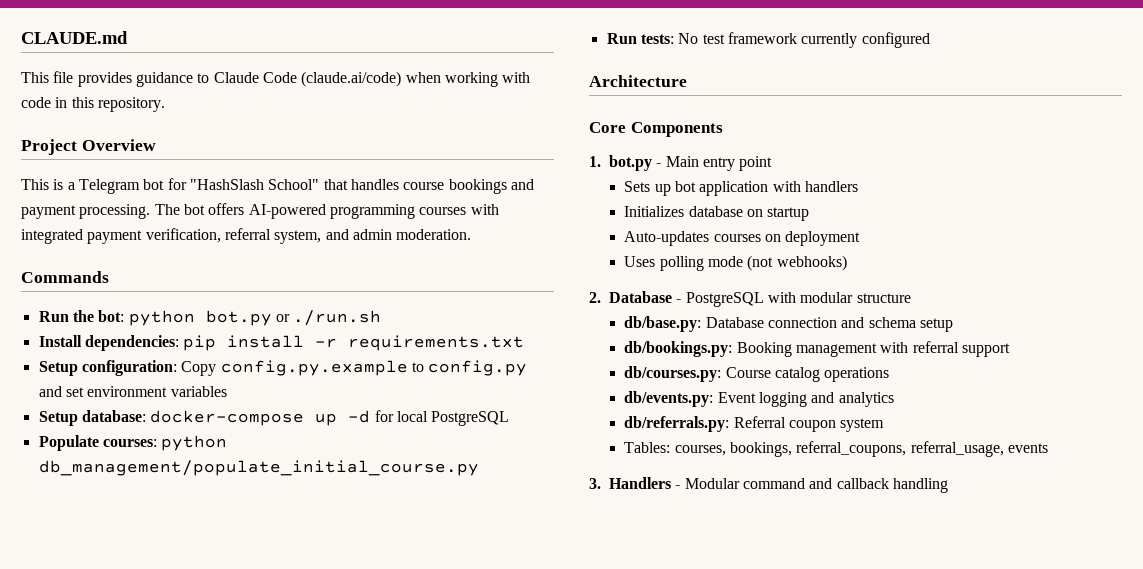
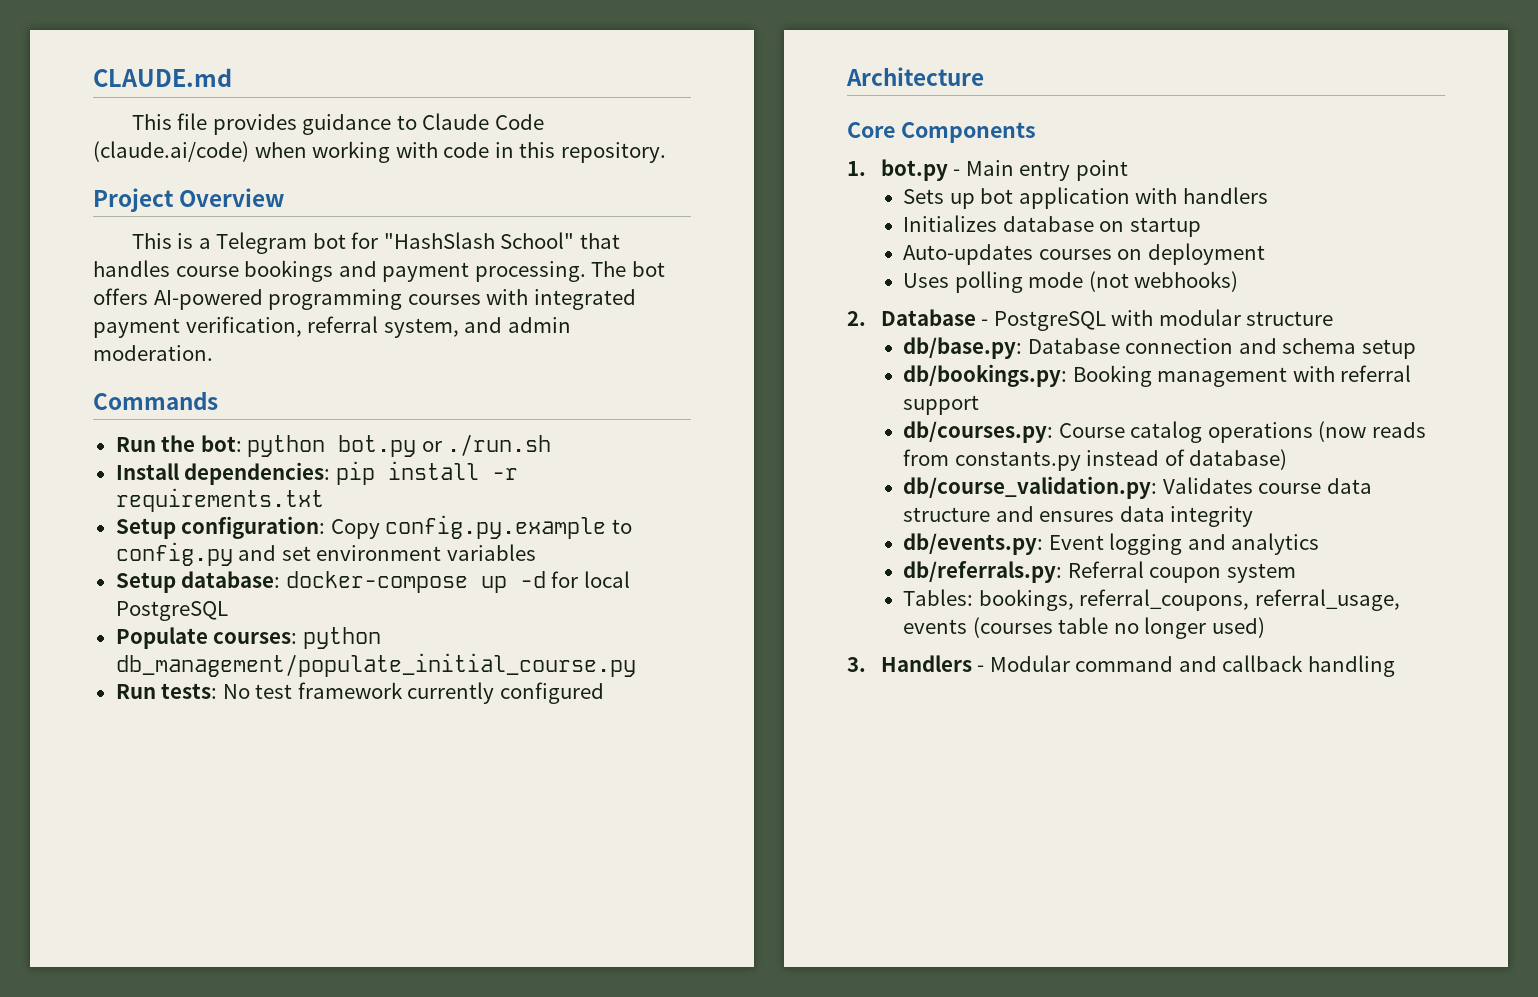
- db/courses.py: Course catalog operations
+ db/courses.py: Course catalog operations (now reads from constants.py instead of database)
+ db/course_validation.py: Validates course data structure and ensures data integrity
- Tables: courses, bookings, referral_coupons, referral_usage, events
+ Tables: bookings, referral_coupons, referral_usage, events (courses table no longer used)

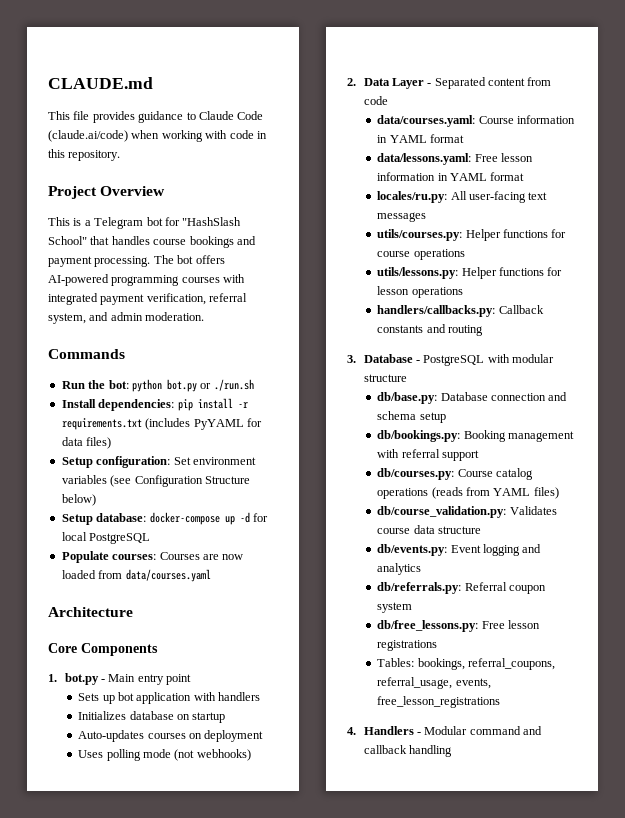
- Install dependencies: pip install -r requirements.txt
- Setup configuration: Copy config.py.example to config.py and set environment variables
+ Install dependencies: pip install -r requirements.txt (includes PyYAML for data files)
+ Setup configuration: Set environment variables (see Configuration Structure below)
- Populate courses: python db_management/populate_initial_course.py
- Run tests: No test framework currently configured
+ Populate courses: Courses are now loaded from data/courses.yaml
- 2. Database - PostgreSQL with modular structure
+ 2. Data Layer - Separated content from code
+ data/courses.yaml: Course information in YAML format
+ data/lessons.yaml: Free lesson information in YAML format
+ locales/ru.py: All user-facing text messages
+ utils/courses.py: Helper functions for course operations
+ utils/lessons.py: Helper functions for lesson operations
+ handlers/callbacks.py: Callback constants and routing
+ 3. Database - PostgreSQL with modular structure
- db/courses.py: Course catalog operations (now reads from constants.py instead of database)
+ db/courses.py: Course catalog operations (reads from YAML files)
- db/course_validation.py: Validates course data structure and ensures data integrity
+ db/course_validation.py: Validates course data structure
+ db/free_lessons.py: Free lesson registrations
- Tables: bookings, referral_coupons, referral_usage, events (courses table no longer used)
- 3. Handlers - Modular command and callback handling
+ Tables: bookings, referral_coupons, referral_usage, events, free_lesson_registrations
+ 4. Handlers - Modular command and callback handling

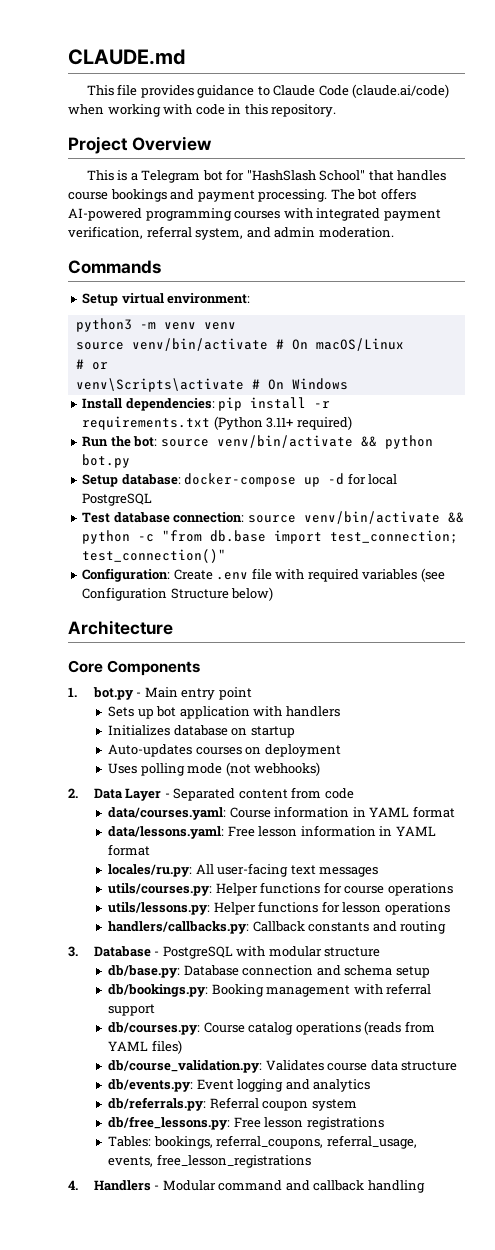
- Run the bot: python bot.py or ./run.sh
+ Setup virtual environment:
+ python3 -m venv venv
+ source venv/bin/activate # On macOS/Linux
+ # or
+ venv\Scripts\activate # On Windows
- Install dependencies: pip install -r requirements.txt (includes PyYAML for data files)
- Setup configuration: Set environment variables (see Configuration Structure below)
+ Install dependencies: pip install -r requirements.txt (Python 3.11+ required)
+ Run the bot: source venv/bin/activate && python bot.py
- Populate courses: Courses are now loaded from data/courses.yaml
+ Test database connection: source venv/bin/activate && python -c "from db.base import test_connection; test_connection()"
+ Configuration: Create .env file with required variables (see Configuration Structure below)

